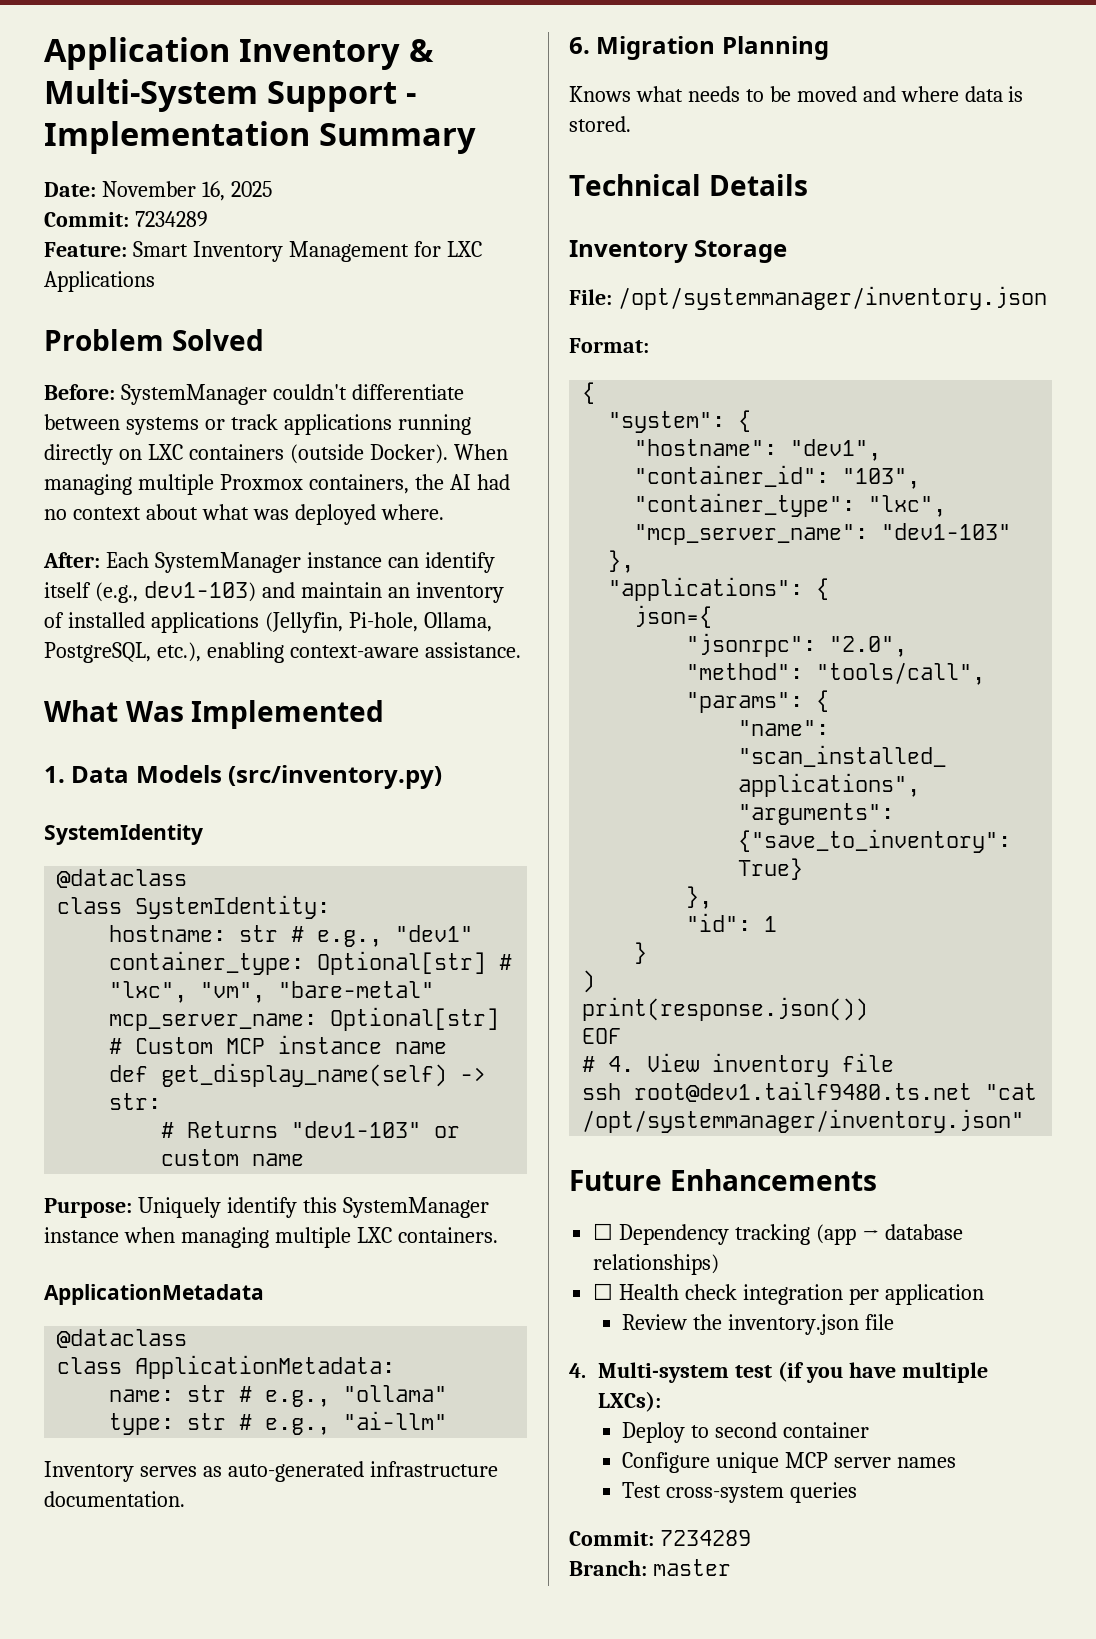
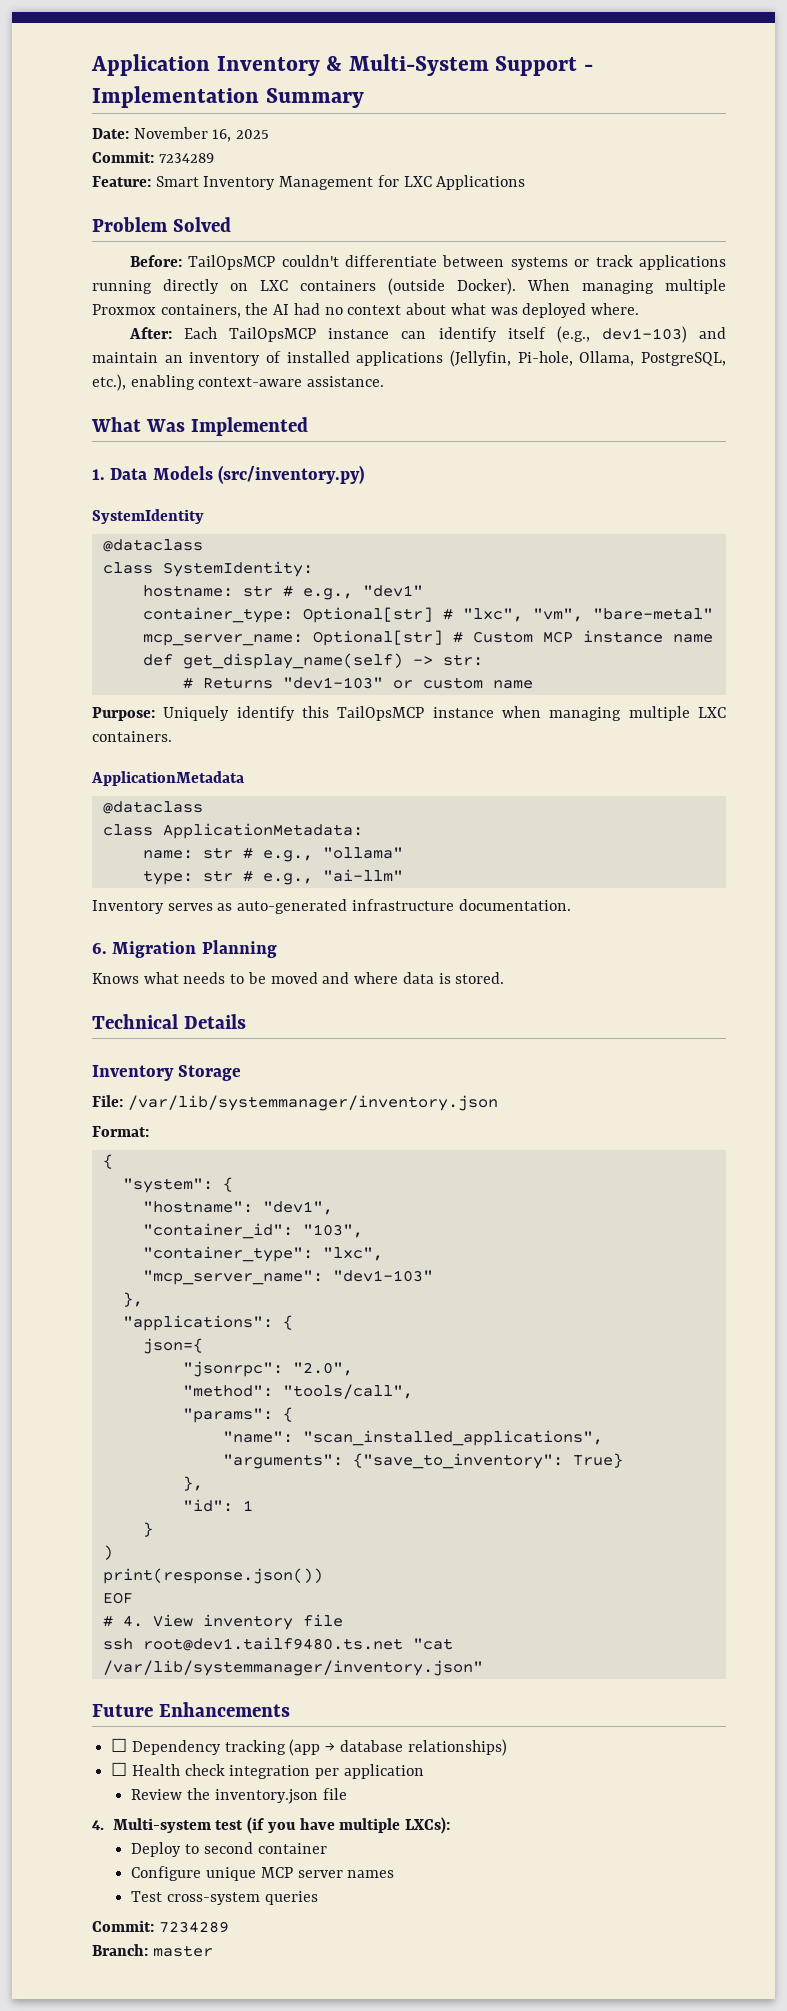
- Before: SystemManager couldn't differentiate between systems or track applications running directly on LXC containers (outside Docker).
+ Before: TailOpsMCP couldn't differentiate between systems or track applications running directly on LXC containers (outside Docker).
- After: Each SystemManager instance can identify itself (e.g., dev1-103) and maintain an inventory of installed applications (Jellyfin, Pi-hole, Ollama, PostgreSQL, etc.), enabling context-aware assistance.
+ After: Each TailOpsMCP instance can identify itself (e.g., dev1-103) and maintain an inventory of installed applications (Jellyfin, Pi-hole, Ollama, PostgreSQL, etc.), enabling context-aware assistance.
- Purpose: Uniquely identify this SystemManager instance when managing multiple LXC containers.
+ Purpose: Uniquely identify this TailOpsMCP instance when managing multiple LXC containers.
- File: /opt/systemmanager/inventory.json
+ File: /var/lib/systemmanager/inventory.json
- ssh root@dev1.tailf9480.ts.net "cat /opt/systemmanager/inventory.json"
+ ssh root@dev1.tailf9480.ts.net "cat /var/lib/systemmanager/inventory.json"

